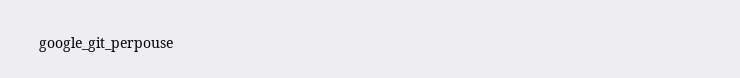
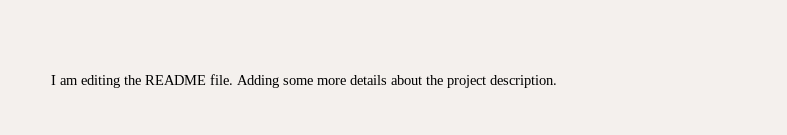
- google_git_perpouse
+ I am editing the README file. Adding some more details about the project description.

